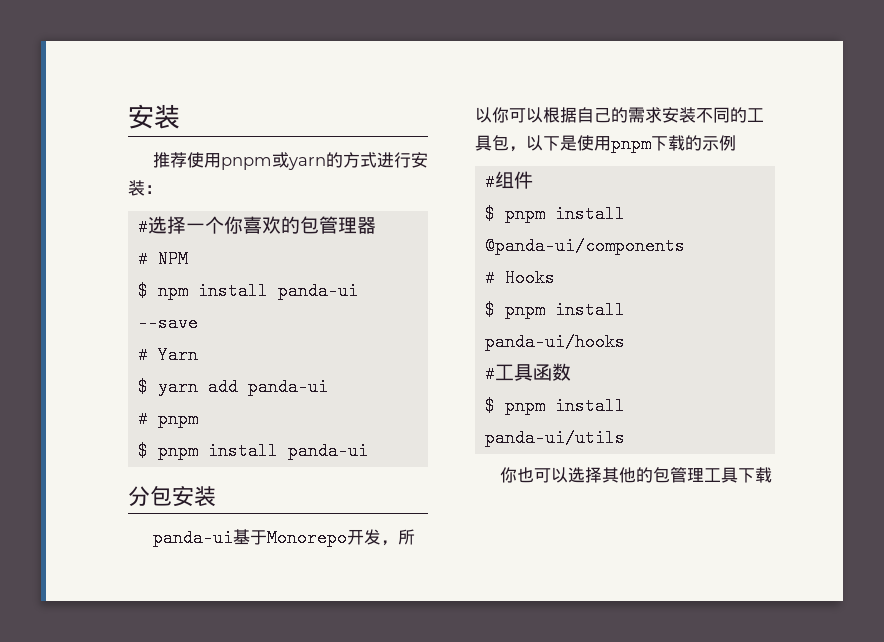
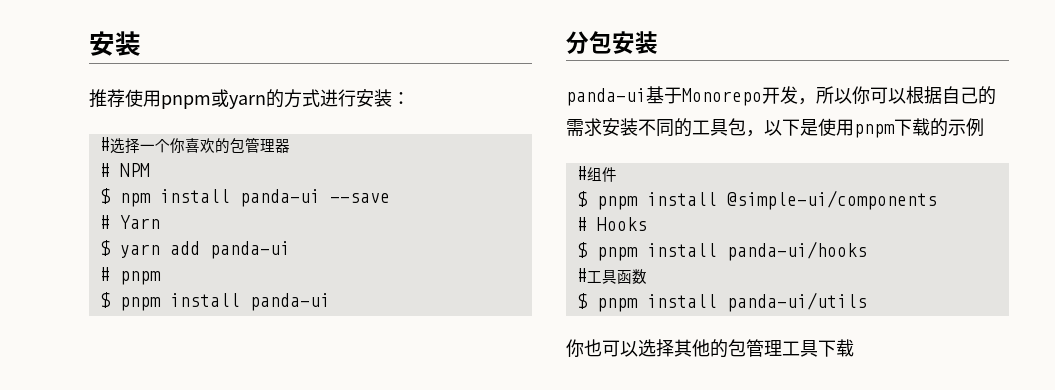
- $ pnpm install @panda-ui/components
+ $ pnpm install @simple-ui/components

